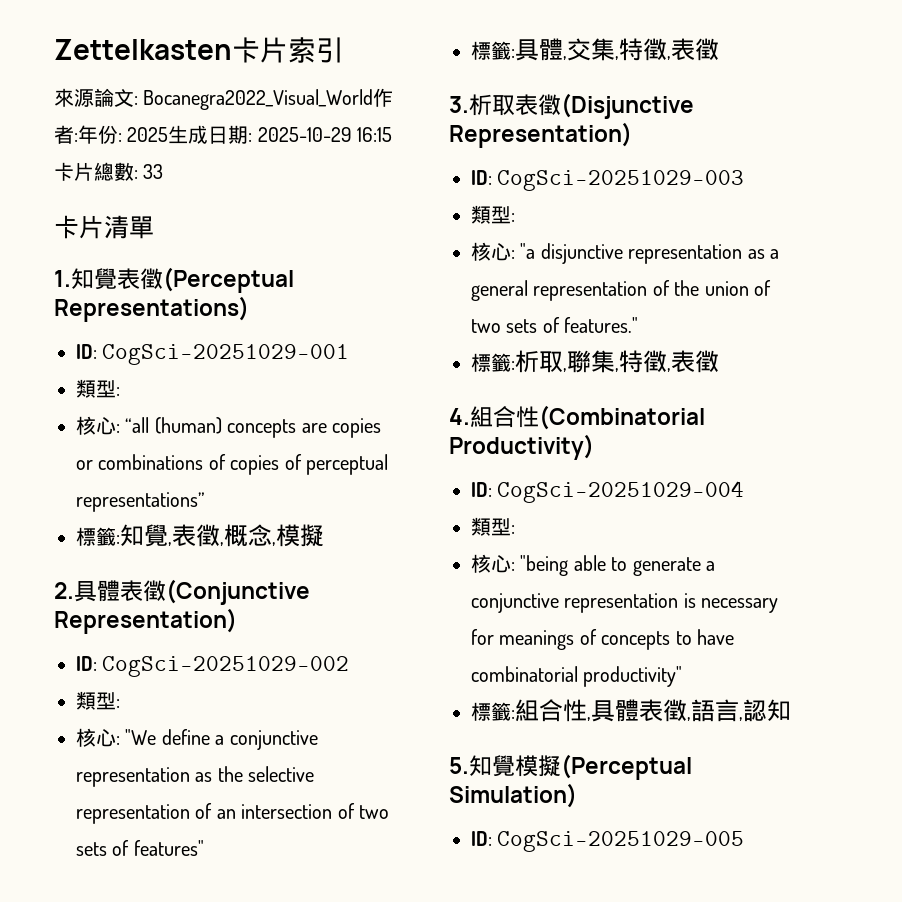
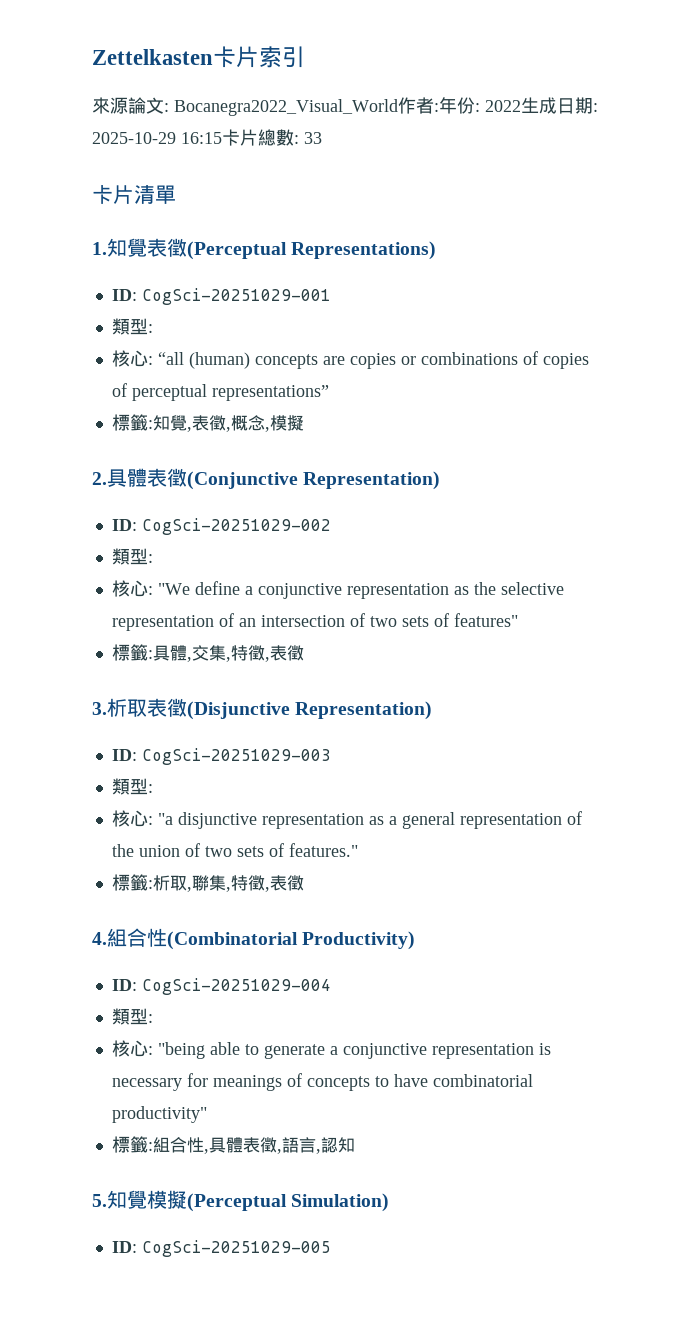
- 來源論文: Bocanegra2022_Visual_World作者:年份: 2025生成日期: 2025-10-29 16:15卡片總數: 33
+ 來源論文: Bocanegra2022_Visual_World作者:年份: 2022生成日期: 2025-10-29 16:15卡片總數: 33

